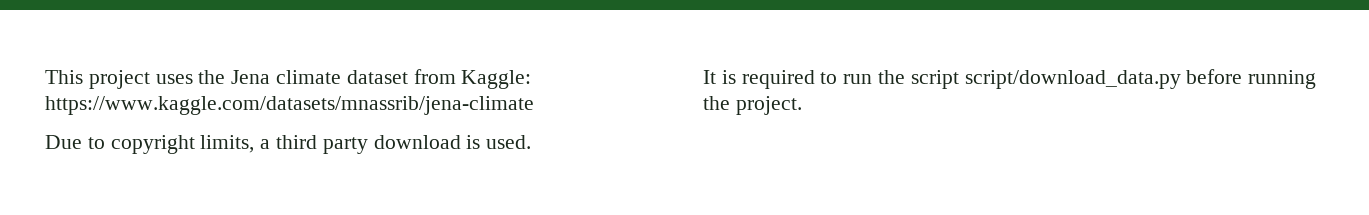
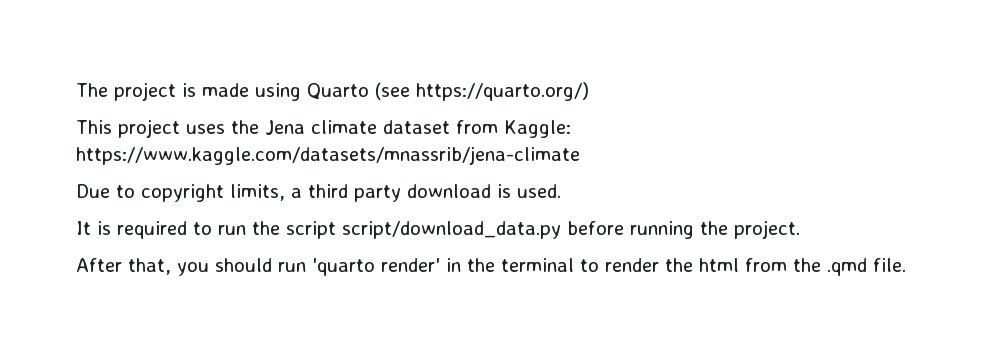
+ The project is made using Quarto (see https://quarto.org/)
+ After that, you should run 'quarto render' in the terminal to render the html from the .qmd file.

